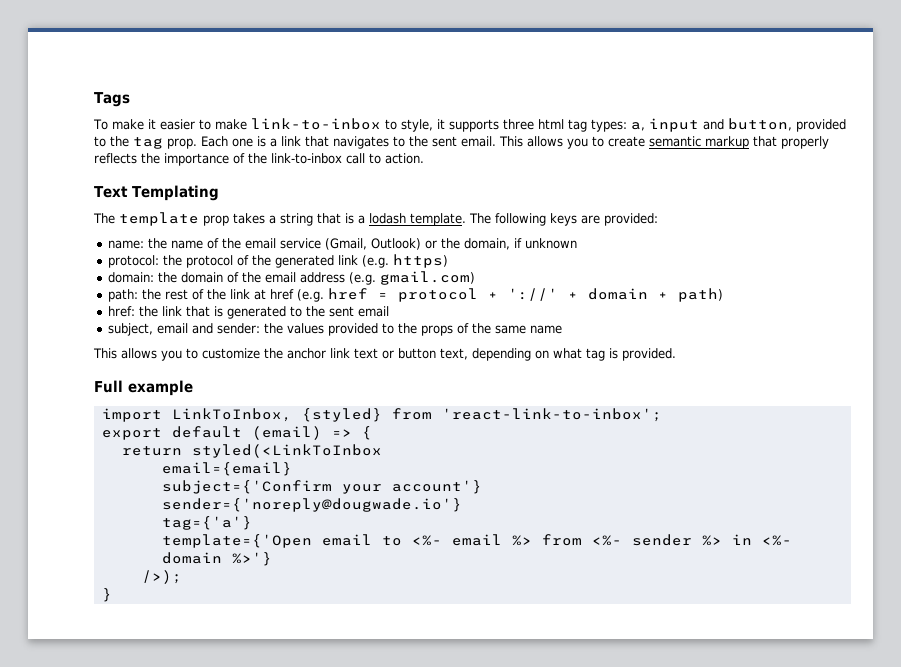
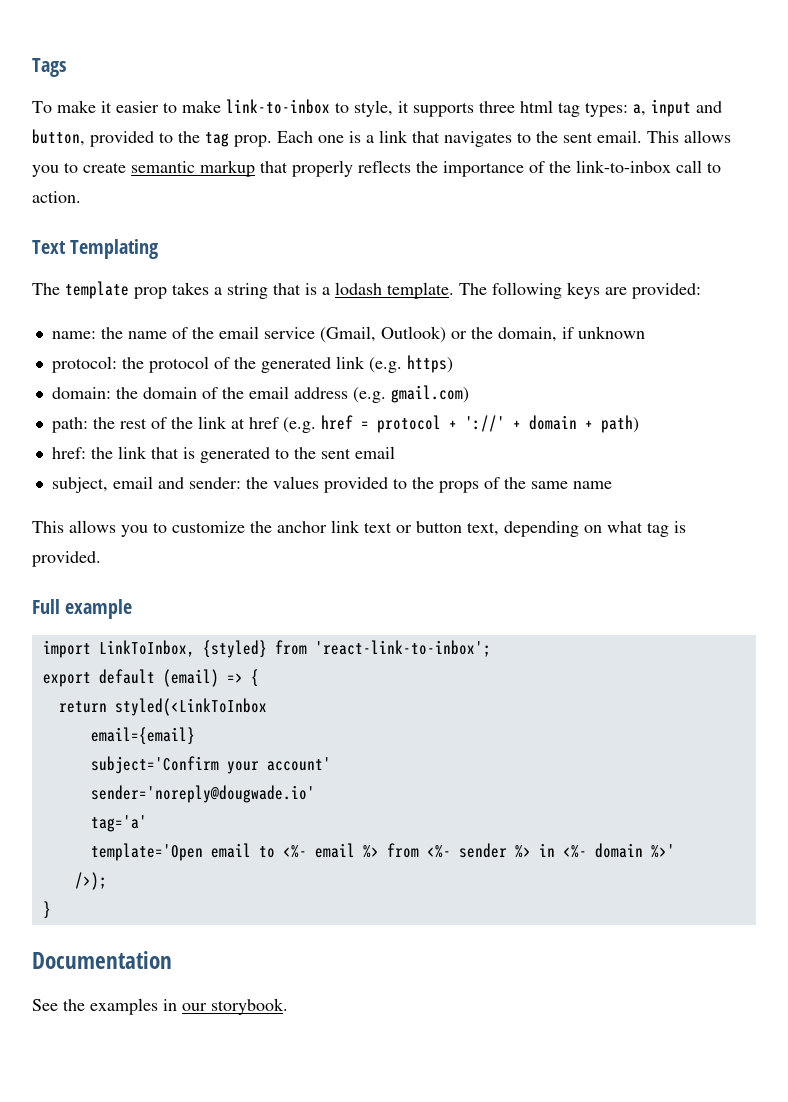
- subject={'Confirm your account'}
- sender={'noreply@dougwade.io'}
- tag={'a'}
- template={'Open email to <%- email %> from <%- sender %> in <%- domain %>'}
+ subject='Confirm your account'
+ sender='noreply@dougwade.io'
+ tag='a'
+ template='Open email to <%- email %> from <%- sender %> in <%- domain %>'
+ Documentation
+ See the examples in our storybook.

